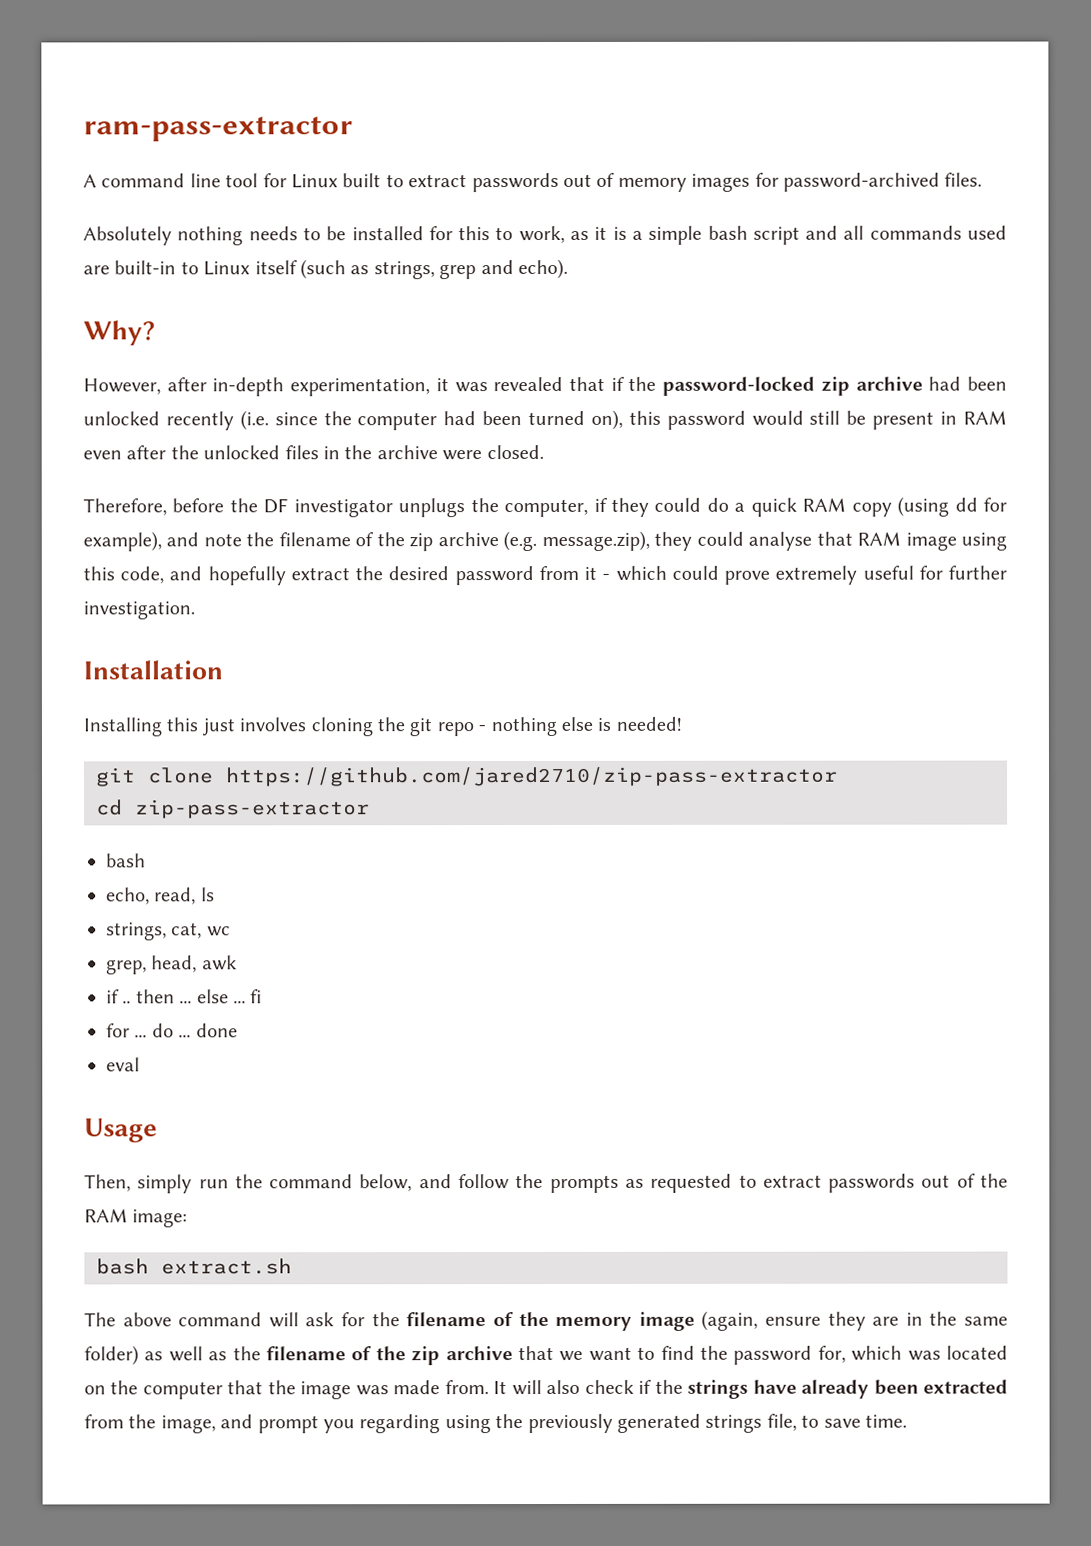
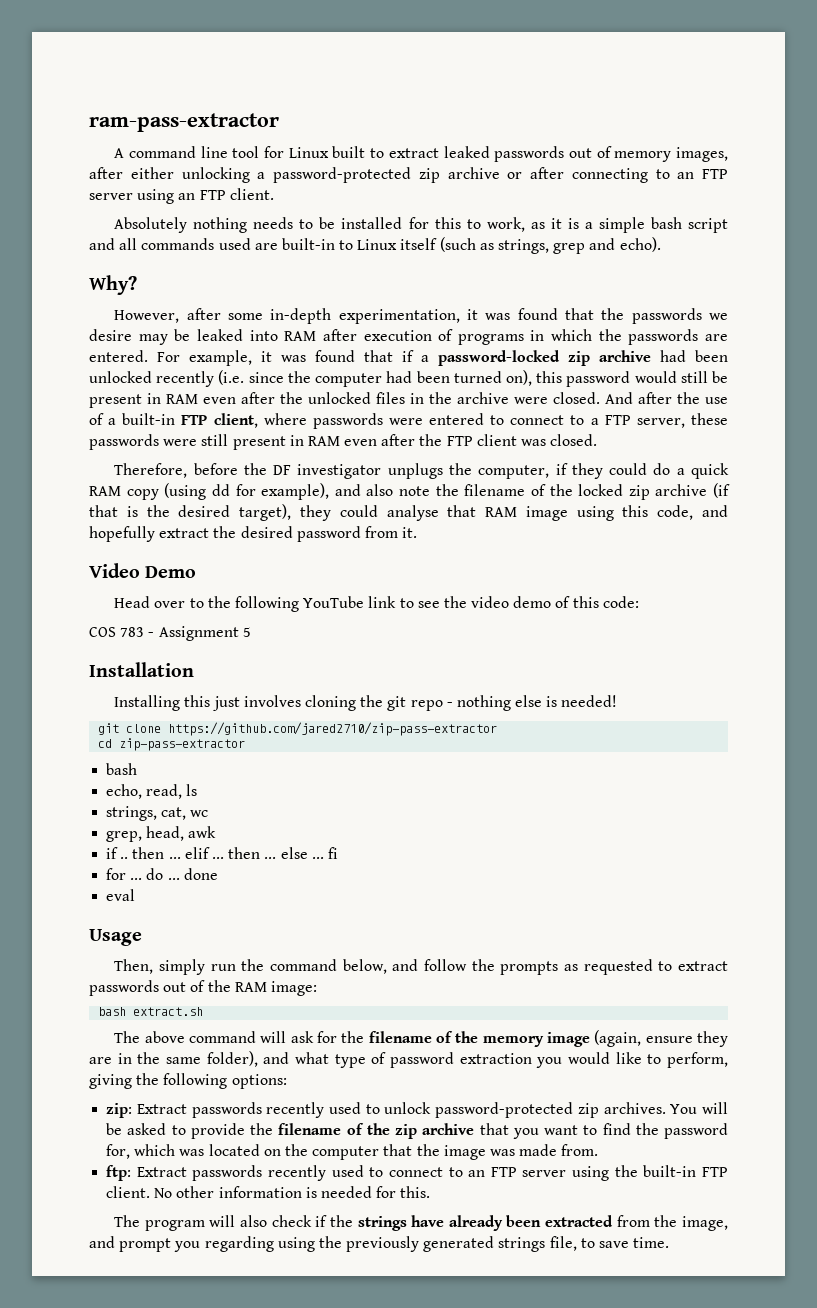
- A command line tool for Linux built to extract passwords out of memory images for password-archived files.
+ A command line tool for Linux built to extract leaked passwords out of memory images, after either unlocking a password-protected zip archive or after connecting to an FTP server using an FTP client.
- However, after in-depth experimentation, it was revealed that if the password-locked zip archive had been unlocked recently (i.e. since the computer had been turned on), this password would still be present in RAM even after the unlocked files in the archive were closed.
+ However, after some in-depth experimentation, it was found that the passwords we desire may be leaked into RAM after execution of programs in which the passwords are entered. For example, it was found that if a password-locked zip archive had been unlocked recently (i.e. since the computer had been turned on), this password would still be present in RAM even after the unlocked files in the archive were closed. And after the use of a built-in FTP client, where passwords were entered to connect to a FTP server, these passwords were still present in RAM even after the FTP client was closed.
- Therefore, before the DF investigator unplugs the computer, if they could do a quick RAM copy (using dd for example), and note the filename of the zip archive (e.g. message.zip), they could analyse that RAM image using this code, and hopefully extract the desired password from it - which could prove extremely useful for further investigation.
+ Therefore, before the DF investigator unplugs the computer, if they could do a quick RAM copy (using dd for example), and also note the filename of the locked zip archive (if that is the desired target), they could analyse that RAM image using this code, and hopefully extract the desired password from it.
+ Video Demo
+ Head over to the following YouTube link to see the video demo of this code:
+ COS 783 - Assignment 5
- if .. then ... else ... fi
+ if .. then ... elif ... then ... else ... fi
- The above command will ask for the filename of the memory image (again, ensure they are in the same folder) as well as the filename of the zip archive that we want to find the password for, which was located on the computer that the image was made from. It will also check if the strings have already been extracted from the image, and prompt you regarding using the previously generated strings file, to save time.
+ The above command will ask for the filename of the memory image (again, ensure they are in the same folder), and what type of password extraction you would like to perform, giving the following options:
+ zip: Extract passwords recently used to unlock password-protected zip archives. You will be asked to provide the filename of the zip archive that you want to find the password for, which was located on the computer that the image was made from.
+ ftp: Extract passwords recently used to connect to an FTP server using the built-in FTP client. No other information is needed for this.
+ The program will also check if the strings have already been extracted from the image, and prompt you regarding using the previously generated strings file, to save time.

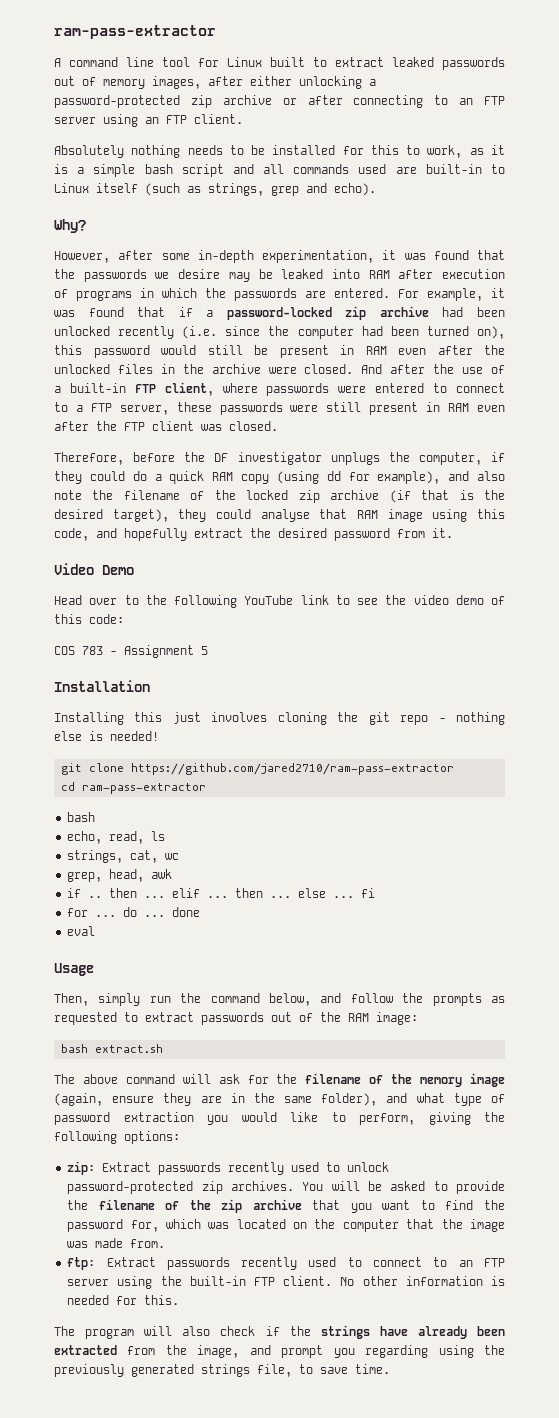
- git clone https://github.com/jared2710/zip-pass-extractor
+ git clone https://github.com/jared2710/ram-pass-extractor
- cd zip-pass-extractor
+ cd ram-pass-extractor

